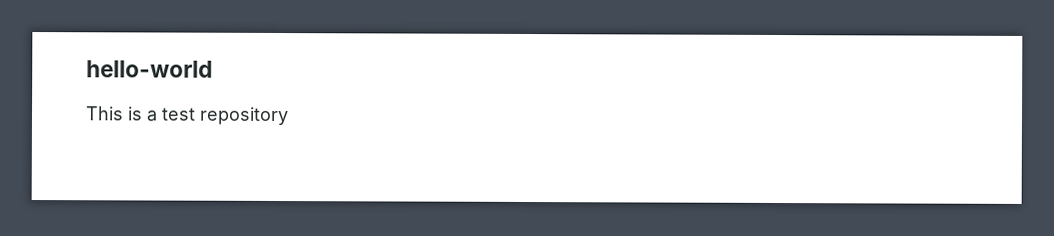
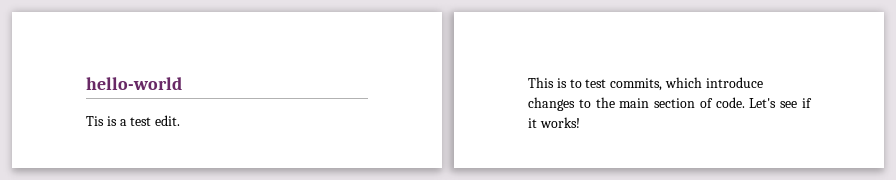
- This is a test repository
+ Tis is a test edit.
+ This is to test commits, which introduce changes to the main section of code. Let's see if it works!

